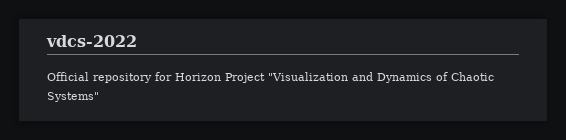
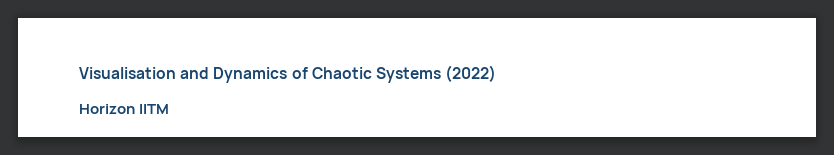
- vdcs-2022
- Official repository for Horizon Project "Visualization and Dynamics of Chaotic Systems"
+ Visualisation and Dynamics of Chaotic Systems (2022)
+ Horizon IITM

